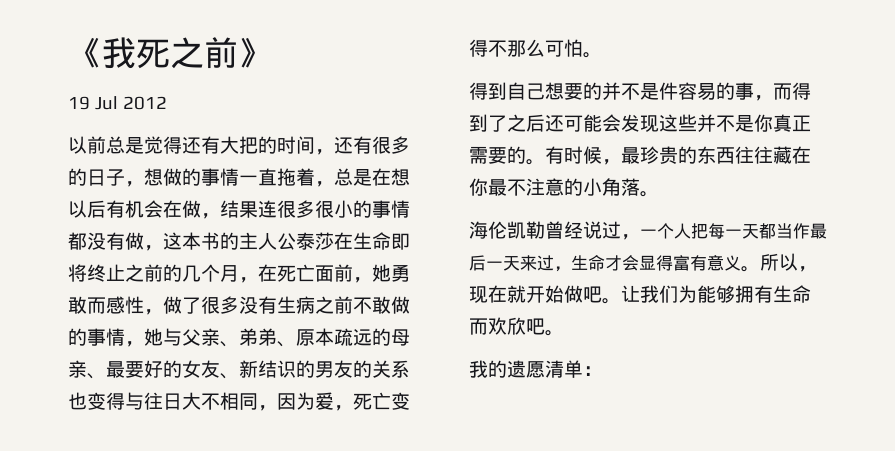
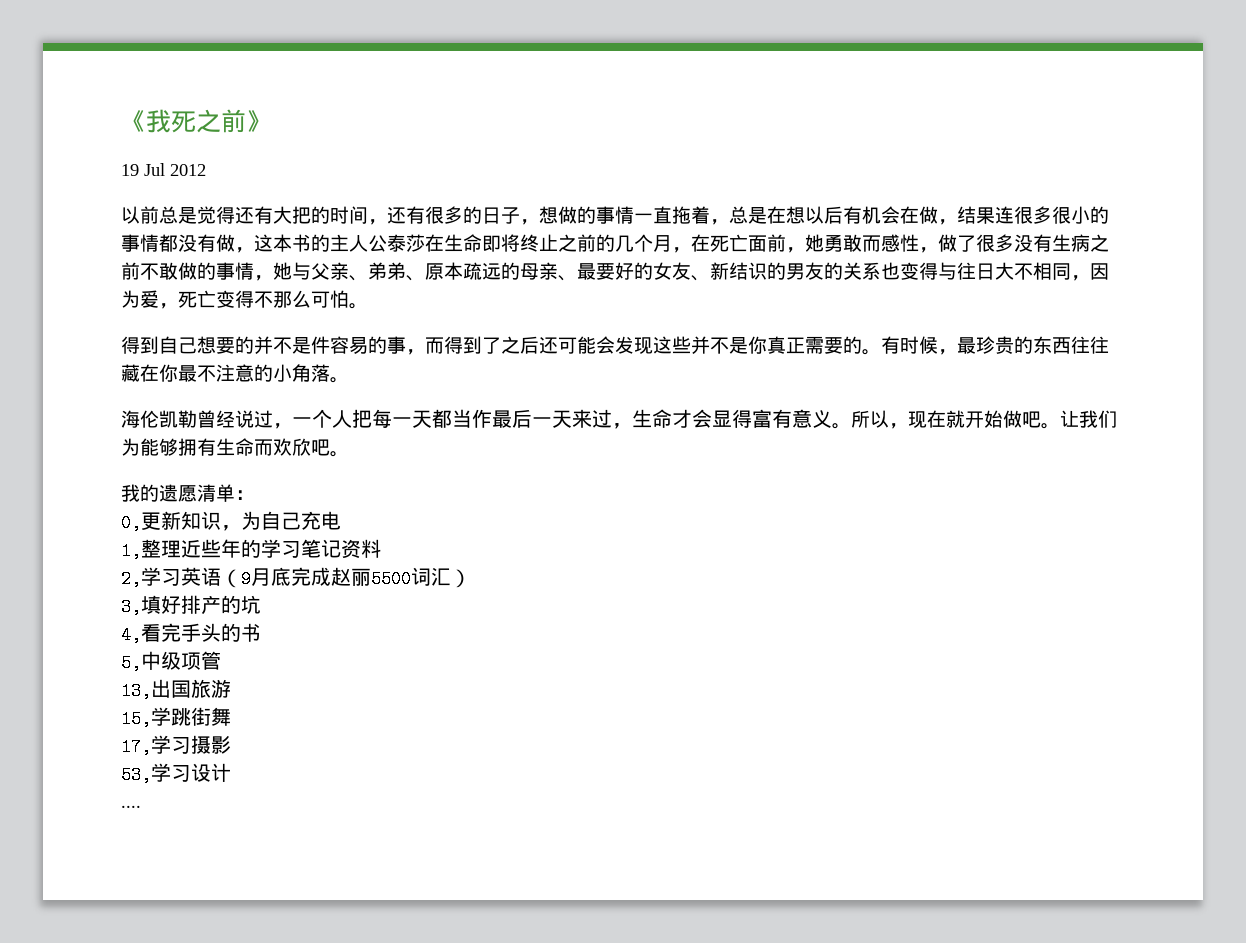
+ 0,更新知识，为自己充电
+ 1,整理近些年的学习笔记资料
+ 2,学习英语（9月底完成赵丽5500词汇）
+ 3,填好排产的坑
+ 4,看完手头的书
+ 5,中级项管
+ 13,出国旅游
+ 15,学跳街舞
+ 17,学习摄影
+ 53,学习设计
+ ....

